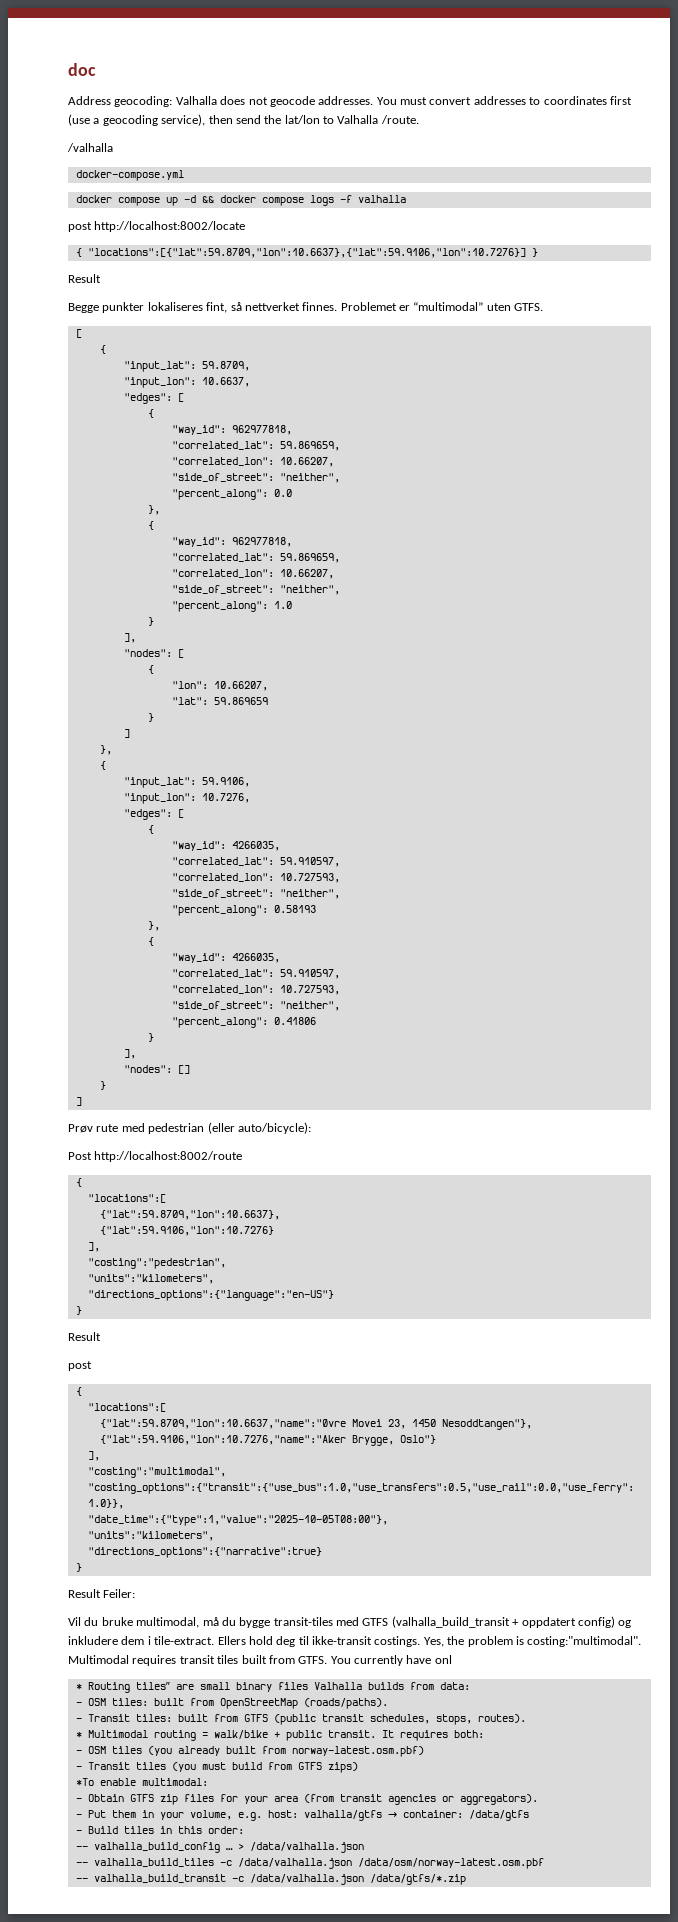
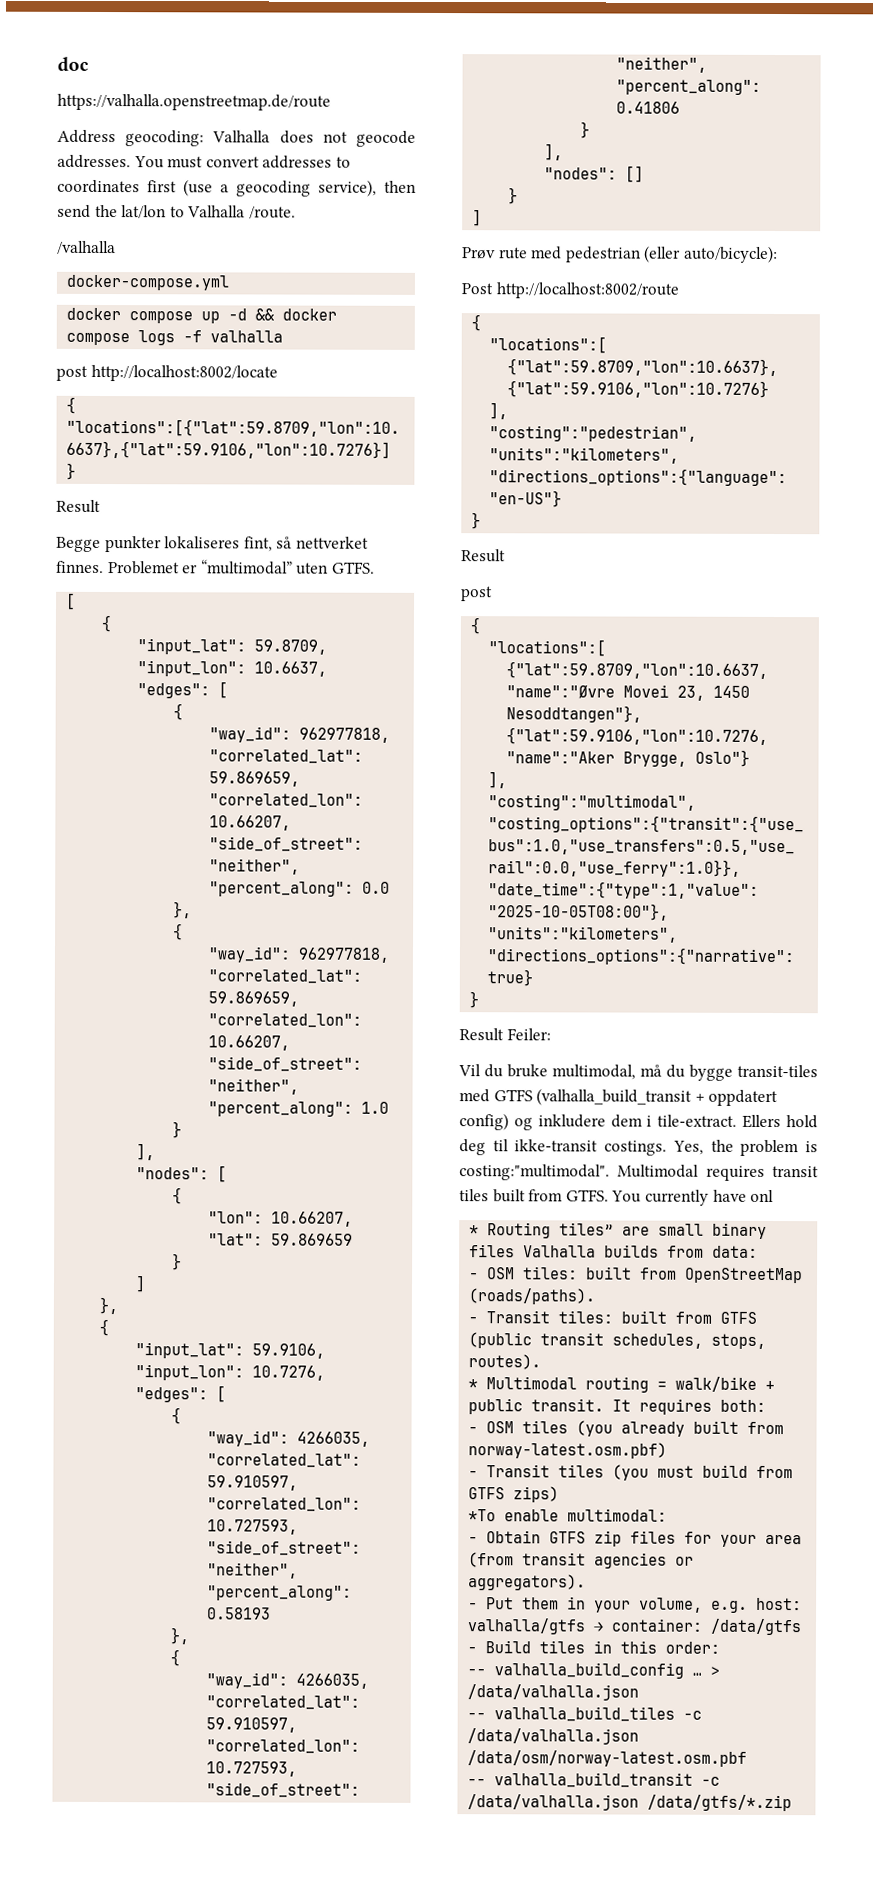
+ https://valhalla.openstreetmap.de/route

